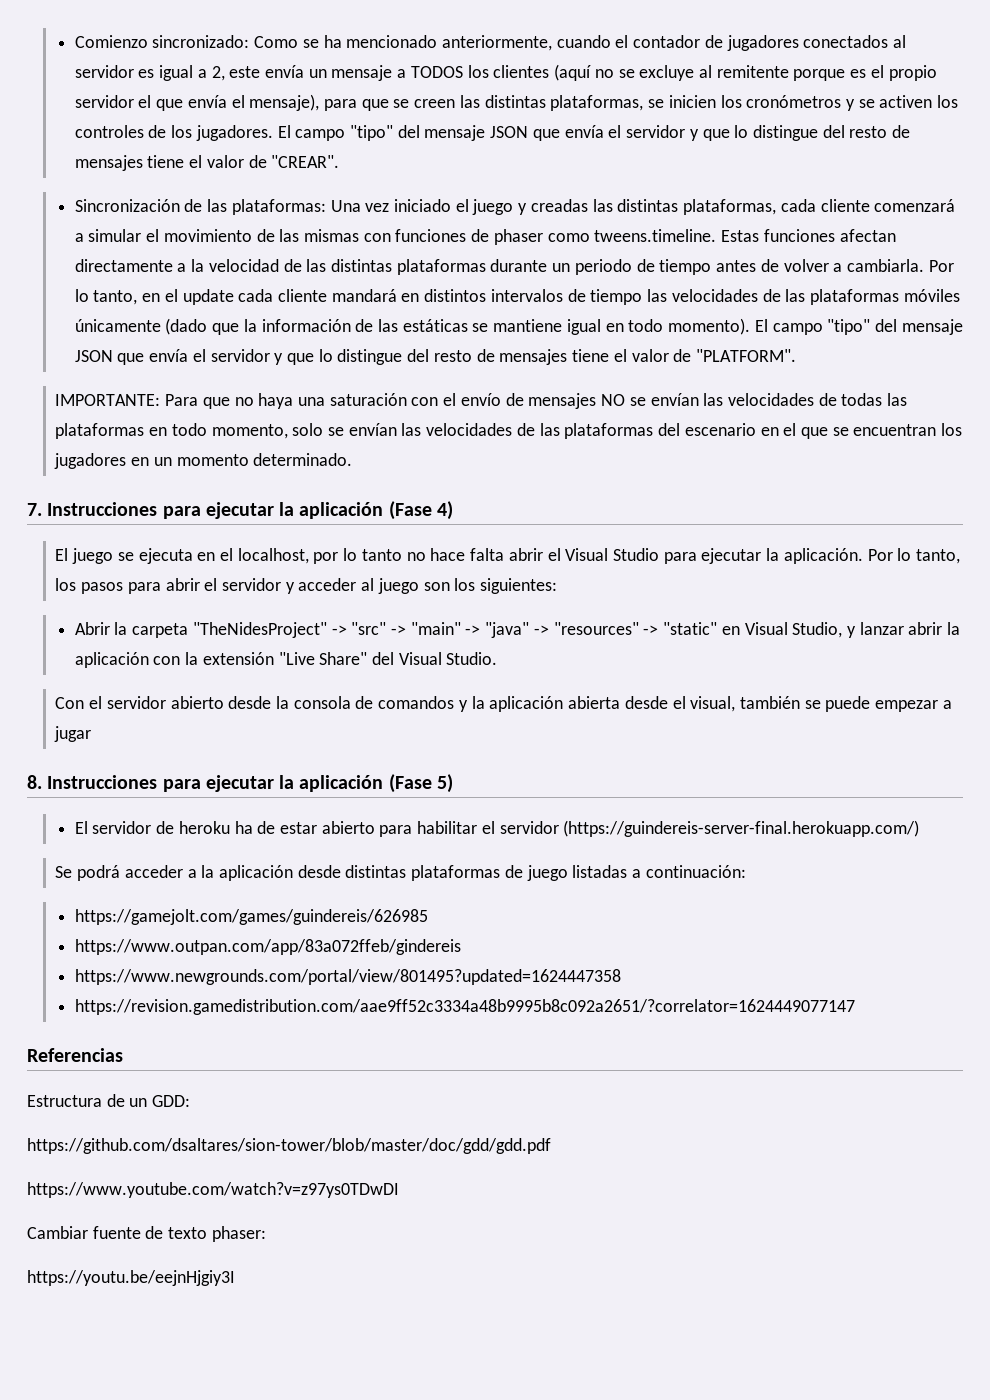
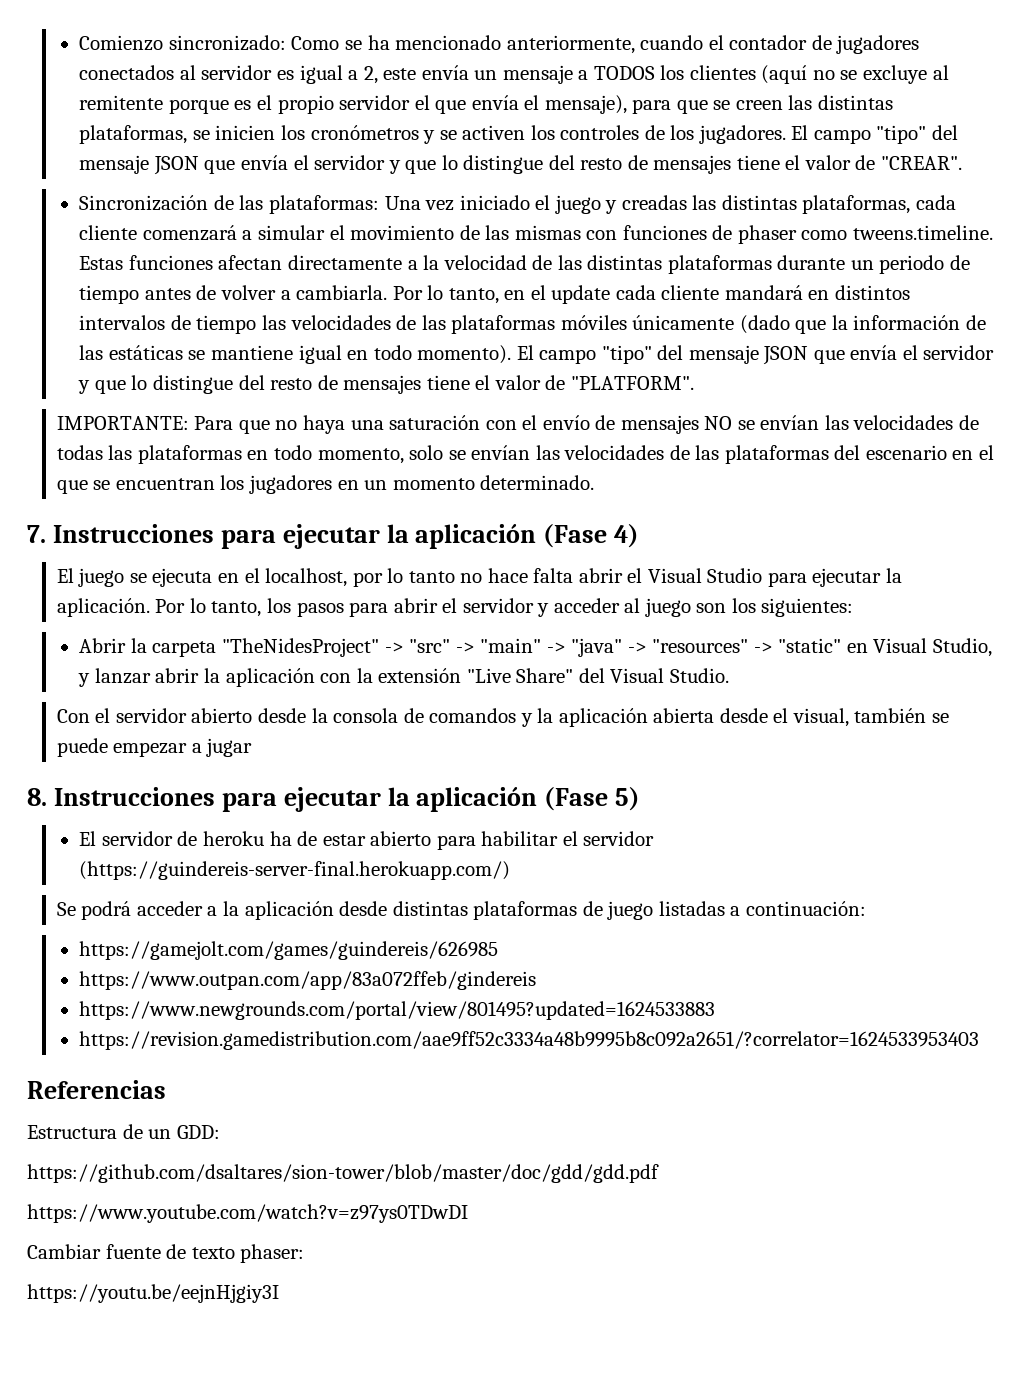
- https://www.newgrounds.com/portal/view/801495?updated=1624447358
- https://revision.gamedistribution.com/aae9ff52c3334a48b9995b8c092a2651/?correlator=1624449077147
+ https://www.newgrounds.com/portal/view/801495?updated=1624533883
+ https://revision.gamedistribution.com/aae9ff52c3334a48b9995b8c092a2651/?correlator=1624533953403

